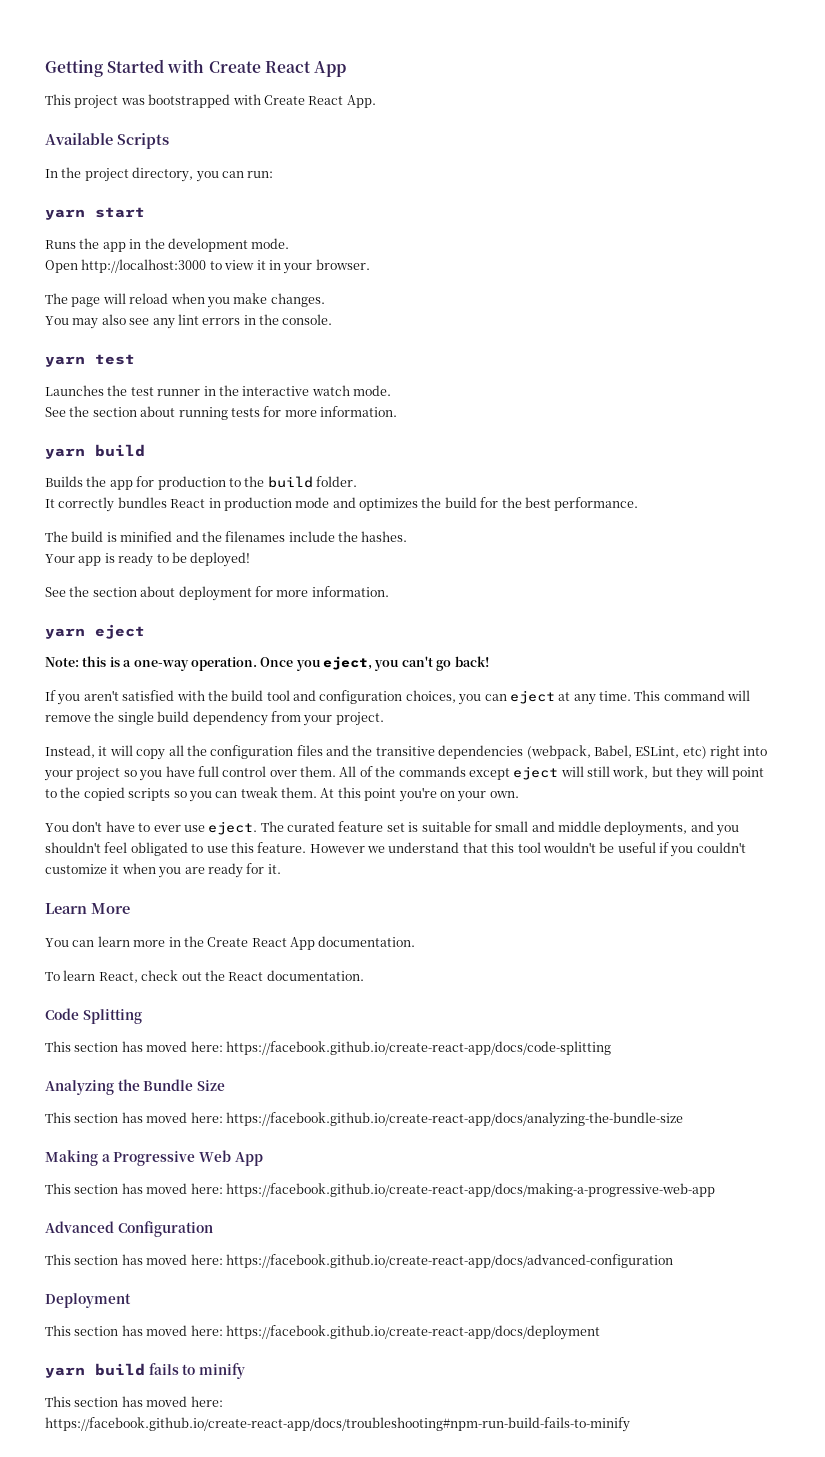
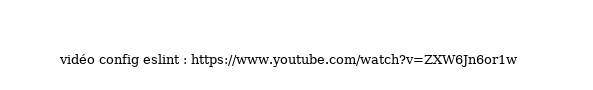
- Getting Started with Create React App
- This project was bootstrapped with Create React App.
- Available Scripts
- In the project directory, you can run:
- yarn start
- Runs the app in the development mode.
- Open http://localhost:3000 to view it in your browser.
- The page will reload when you make changes.
- You may also see any lint errors in the console.
- yarn test
- Launches the test runner in the interactive watch mode.
- See the section about running tests for more information.
- yarn build
- Builds the app for production to the build folder.
- It correctly bundles React in production mode and optimizes the build for the best performance.
- The build is minified and the filenames include the hashes.
- Your app is ready to be deployed!
- See the section about deployment for more information.
- yarn eject
- Note: this is a one-way operation. Once you eject, you can't go back!
- If you aren't satisfied with the build tool and configuration choices, you can eject at any time. This command will remove the single build dependency from your project.
- Instead, it will copy all the configuration files and the transitive dependencies (webpack, Babel, ESLint, etc) right into your project so you have full control over them. All of the commands except eject will still work, but they will point to the copied scripts so you can tweak them. At this point you're on your own.
- You don't have to ever use eject. The curated feature set is suitable for small and middle deployments, and you shouldn't feel obligated to use this feature. However we understand that this tool wouldn't be useful if you couldn't customize it when you are ready for it.
- Learn More
- You can learn more in the Create React App documentation.
- To learn React, check out the React documentation.
- Code Splitting
- This section has moved here: https://facebook.github.io/create-react-app/docs/code-splitting
- Analyzing the Bundle Size
- This section has moved here: https://facebook.github.io/create-react-app/docs/analyzing-the-bundle-size
- Making a Progressive Web App
- This section has moved here: https://facebook.github.io/create-react-app/docs/making-a-progressive-web-app
- Advanced Configuration
- This section has moved here: https://facebook.github.io/create-react-app/docs/advanced-configuration
- Deployment
- This section has moved here: https://facebook.github.io/create-react-app/docs/deployment
- yarn build fails to minify
- This section has moved here: https://facebook.github.io/create-react-app/docs/troubleshooting#npm-run-build-fails-to-minify
+ vidéo config eslint : https://www.youtube.com/watch?v=ZXW6Jn6or1w

